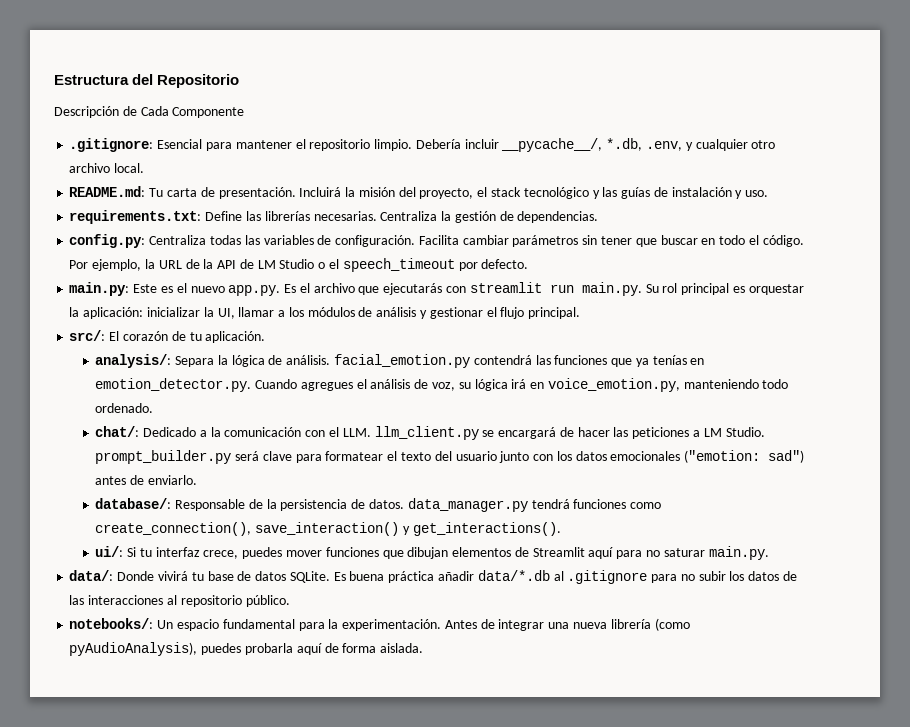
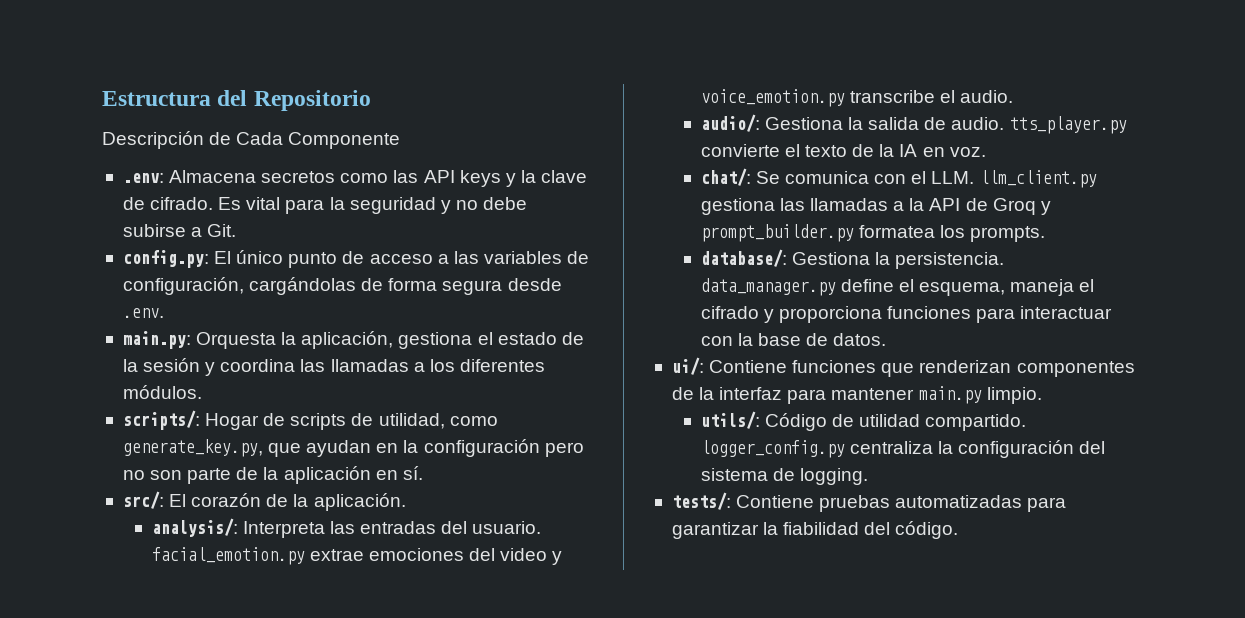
- .gitignore: Esencial para mantener el repositorio limpio. Debería incluir __pycache__/, *.db, .env, y cualquier otro archivo local.
- README.md: Tu carta de presentación. Incluirá la misión del proyecto, el stack tecnológico y las guías de instalación y uso.
- requirements.txt: Define las librerías necesarias. Centraliza la gestión de dependencias.
- config.py: Centraliza todas las variables de configuración. Facilita cambiar parámetros sin tener que buscar en todo el código. Por ejemplo, la URL de la API de LM Studio o el speech_timeout por defecto.
- main.py: Este es el nuevo app.py. Es el archivo que ejecutarás con streamlit run main.py. Su rol principal es orquestar la aplicación: inicializar la UI, llamar a los módulos de análisis y gestionar el flujo principal.
+ .env: Almacena secretos como las API keys y la clave de cifrado. Es vital para la seguridad y no debe subirse a Git.
+ config.py: El único punto de acceso a las variables de configuración, cargándolas de forma segura desde .env.
+ main.py: Orquesta la aplicación, gestiona el estado de la sesión y coordina las llamadas a los diferentes módulos.
+ scripts/: Hogar de scripts de utilidad, como generate_key.py, que ayudan en la configuración pero no son parte de la aplicación en sí.
- src/: El corazón de tu aplicación.
+ src/: El corazón de la aplicación.
- analysis/: Separa la lógica de análisis. facial_emotion.py contendrá las funciones que ya tenías en emotion_detector.py. Cuando agregues el análisis de voz, su lógica irá en voice_emotion.py, manteniendo todo ordenado.
- chat/: Dedicado a la comunicación con el LLM. llm_client.py se encargará de hacer las peticiones a LM Studio. prompt_builder.py será clave para formatear el texto del usuario junto con los datos emocionales ("emotion: sad") antes de enviarlo.
- database/: Responsable de la persistencia de datos. data_manager.py tendrá funciones como create_connection(), save_interaction() y get_interactions().
- ui/: Si tu interfaz crece, puedes mover funciones que dibujan elementos de Streamlit aquí para no saturar main.py.
- data/: Donde vivirá tu base de datos SQLite. Es buena práctica añadir data/*.db al .gitignore para no subir los datos de las interacciones al repositorio público.
- notebooks/: Un espacio fundamental para la experimentación. Antes de integrar una nueva librería (como pyAudioAnalysis), puedes probarla aquí de forma aislada.
+ analysis/: Interpreta las entradas del usuario. facial_emotion.py extrae emociones del video y voice_emotion.py transcribe el audio.
+ audio/: Gestiona la salida de audio. tts_player.py convierte el texto de la IA en voz.
+ chat/: Se comunica con el LLM. llm_client.py gestiona las llamadas a la API de Groq y prompt_builder.py formatea los prompts.
+ database/: Gestiona la persistencia. data_manager.py define el esquema, maneja el cifrado y proporciona funciones para interactuar con la base de datos.
+ ui/: Contiene funciones que renderizan componentes de la interfaz para mantener main.py limpio.
+ utils/: Código de utilidad compartido. logger_config.py centraliza la configuración del sistema de logging.
+ tests/: Contiene pruebas automatizadas para garantizar la fiabilidad del código.

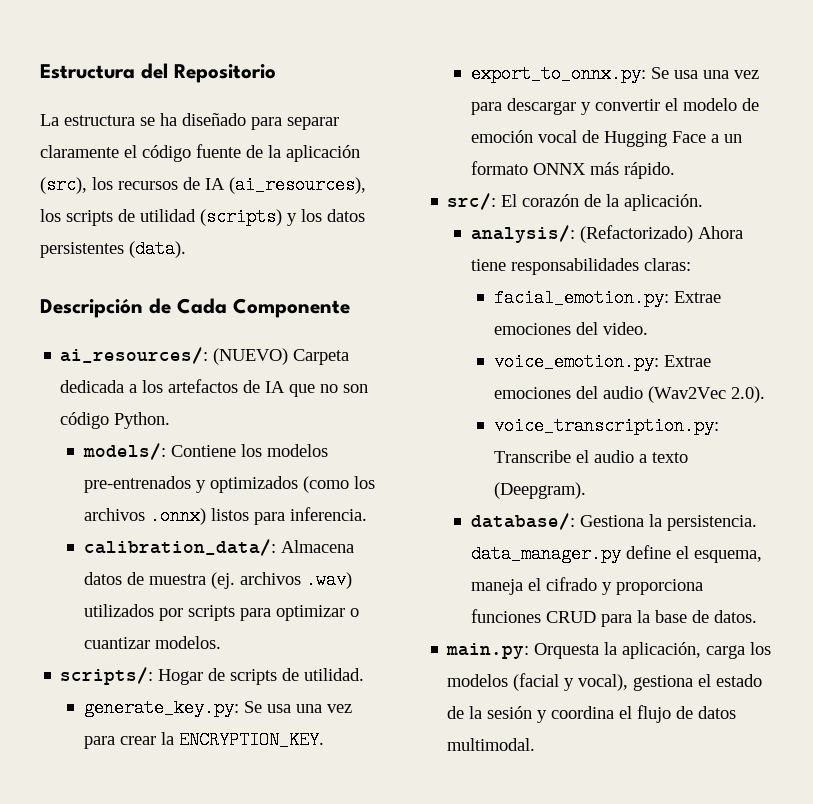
+ La estructura se ha diseñado para separar claramente el código fuente de la aplicación (src), los recursos de IA (ai_resources), los scripts de utilidad (scripts) y los datos persistentes (data).
  Descripción de Cada Componente
- .env: Almacena secretos como las API keys y la clave de cifrado. Es vital para la seguridad y no debe subirse a Git.
- config.py: El único punto de acceso a las variables de configuración, cargándolas de forma segura desde .env.
- main.py: Orquesta la aplicación, gestiona el estado de la sesión y coordina las llamadas a los diferentes módulos.
+ ai_resources/: (NUEVO) Carpeta dedicada a los artefactos de IA que no son código Python.
+ models/: Contiene los modelos pre-entrenados y optimizados (como los archivos .onnx) listos para inferencia.
+ calibration_data/: Almacena datos de muestra (ej. archivos .wav) utilizados por scripts para optimizar o cuantizar modelos.
- scripts/: Hogar de scripts de utilidad, como generate_key.py, que ayudan en la configuración pero no son parte de la aplicación en sí.
+ scripts/: Hogar de scripts de utilidad.
+ generate_key.py: Se usa una vez para crear la ENCRYPTION_KEY.
+ export_to_onnx.py: Se usa una vez para descargar y convertir el modelo de emoción vocal de Hugging Face a un formato ONNX más rápido.
- analysis/: Interpreta las entradas del usuario. facial_emotion.py extrae emociones del video y voice_emotion.py transcribe el audio.
- audio/: Gestiona la salida de audio. tts_player.py convierte el texto de la IA en voz.
- chat/: Se comunica con el LLM. llm_client.py gestiona las llamadas a la API de Groq y prompt_builder.py formatea los prompts.
+ analysis/: (Refactorizado) Ahora tiene responsabilidades claras:
+ facial_emotion.py: Extrae emociones del video.
+ voice_emotion.py: Extrae emociones del audio (Wav2Vec 2.0).
+ voice_transcription.py: Transcribe el audio a texto (Deepgram).
- database/: Gestiona la persistencia. data_manager.py define el esquema, maneja el cifrado y proporciona funciones para interactuar con la base de datos.
+ database/: Gestiona la persistencia. data_manager.py define el esquema, maneja el cifrado y proporciona funciones CRUD para la base de datos.
- ui/: Contiene funciones que renderizan componentes de la interfaz para mantener main.py limpio.
- utils/: Código de utilidad compartido. logger_config.py centraliza la configuración del sistema de logging.
- tests/: Contiene pruebas automatizadas para garantizar la fiabilidad del código.
+ main.py: Orquesta la aplicación, carga los modelos (facial y vocal), gestiona el estado de la sesión y coordina el flujo de datos multimodal.

